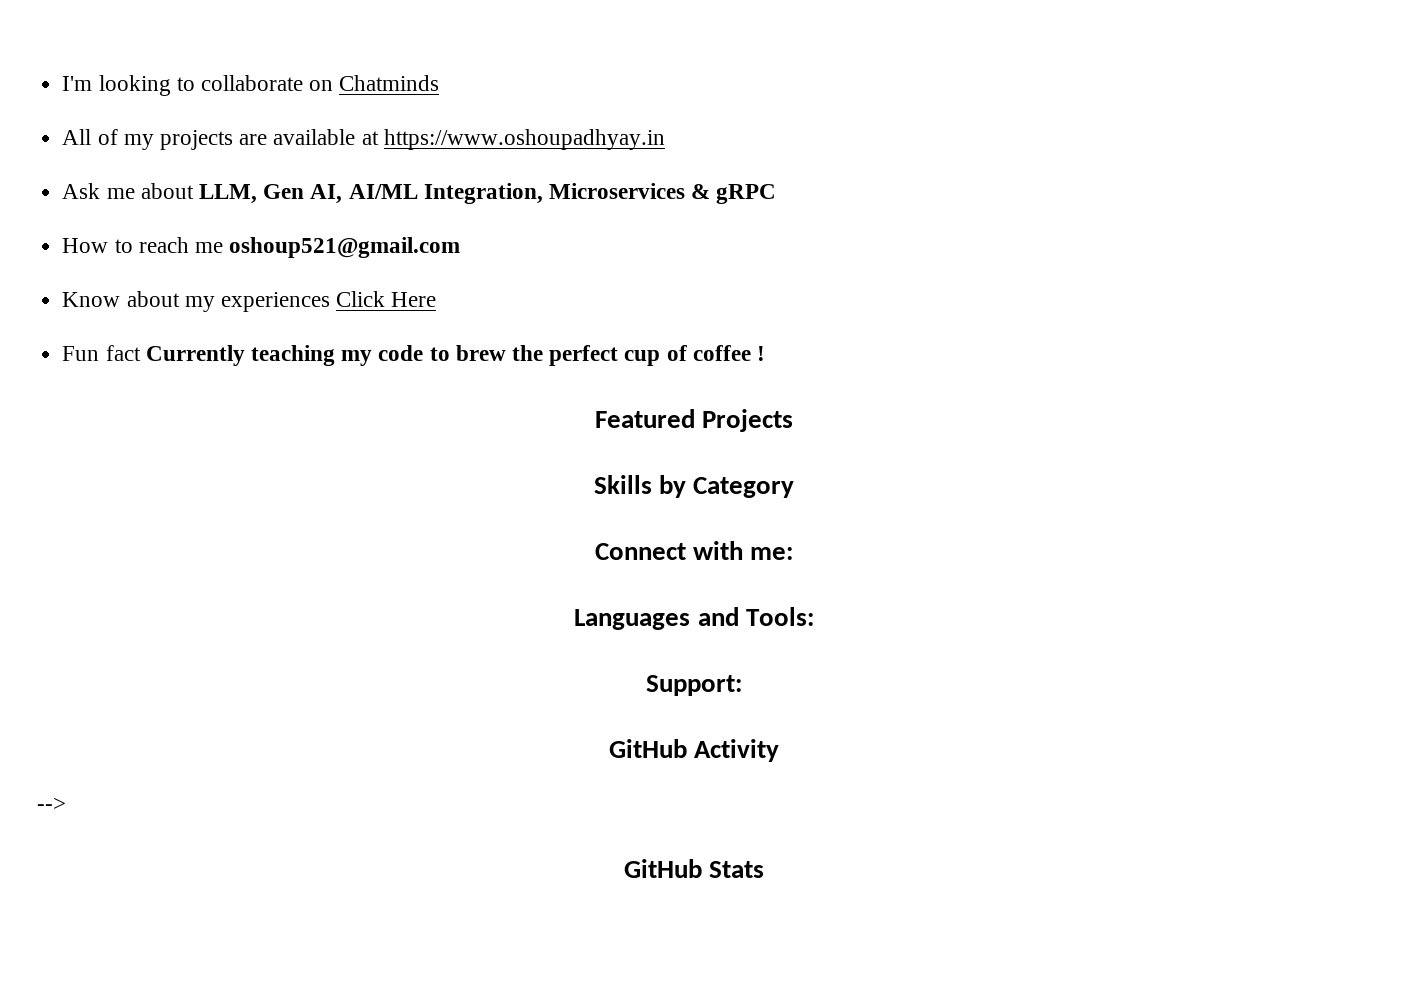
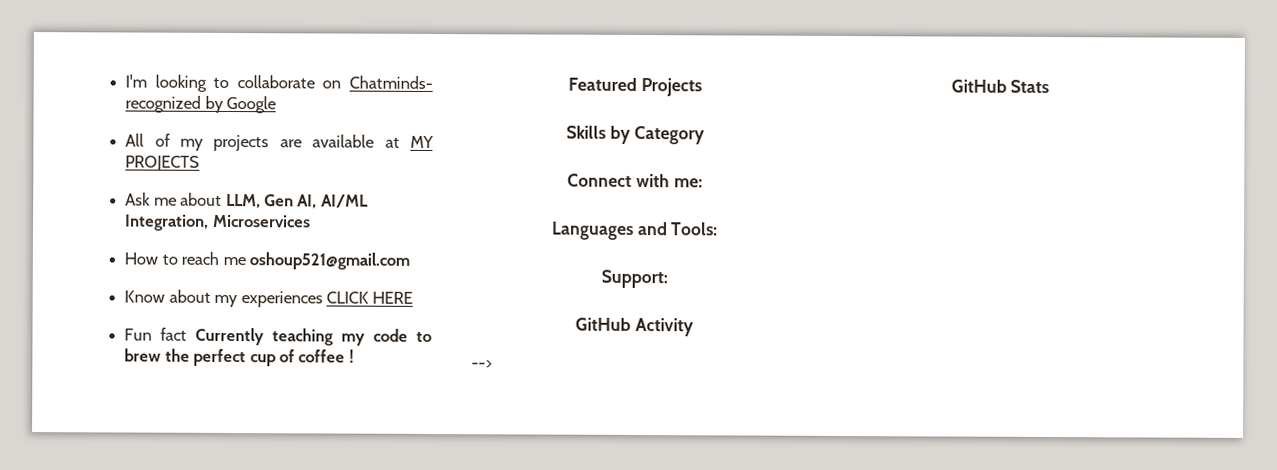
- I'm looking to collaborate on Chatminds
+ I'm looking to collaborate on Chatminds- recognized by Google
- All of my projects are available at https://www.oshoupadhyay.in
+ All of my projects are available at MY PROJECTS
- Ask me about LLM, Gen AI, AI/ML Integration, Microservices & gRPC
+ Ask me about LLM, Gen AI, AI/ML Integration, Microservices
- Know about my experiences Click Here
+ Know about my experiences CLICK HERE

